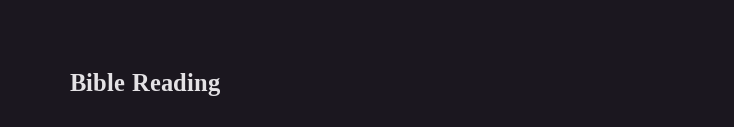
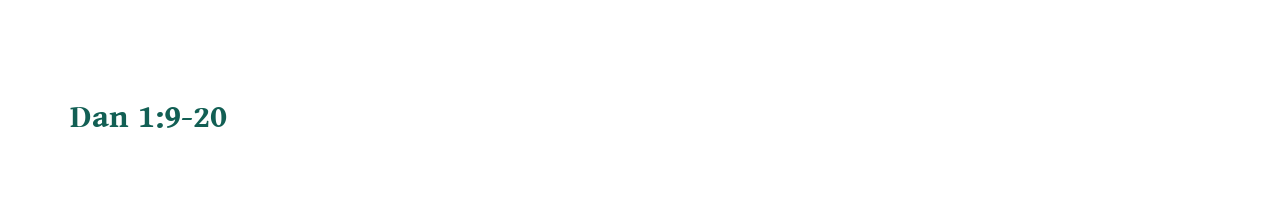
- Bible Reading
+ Dan 1:9-20

